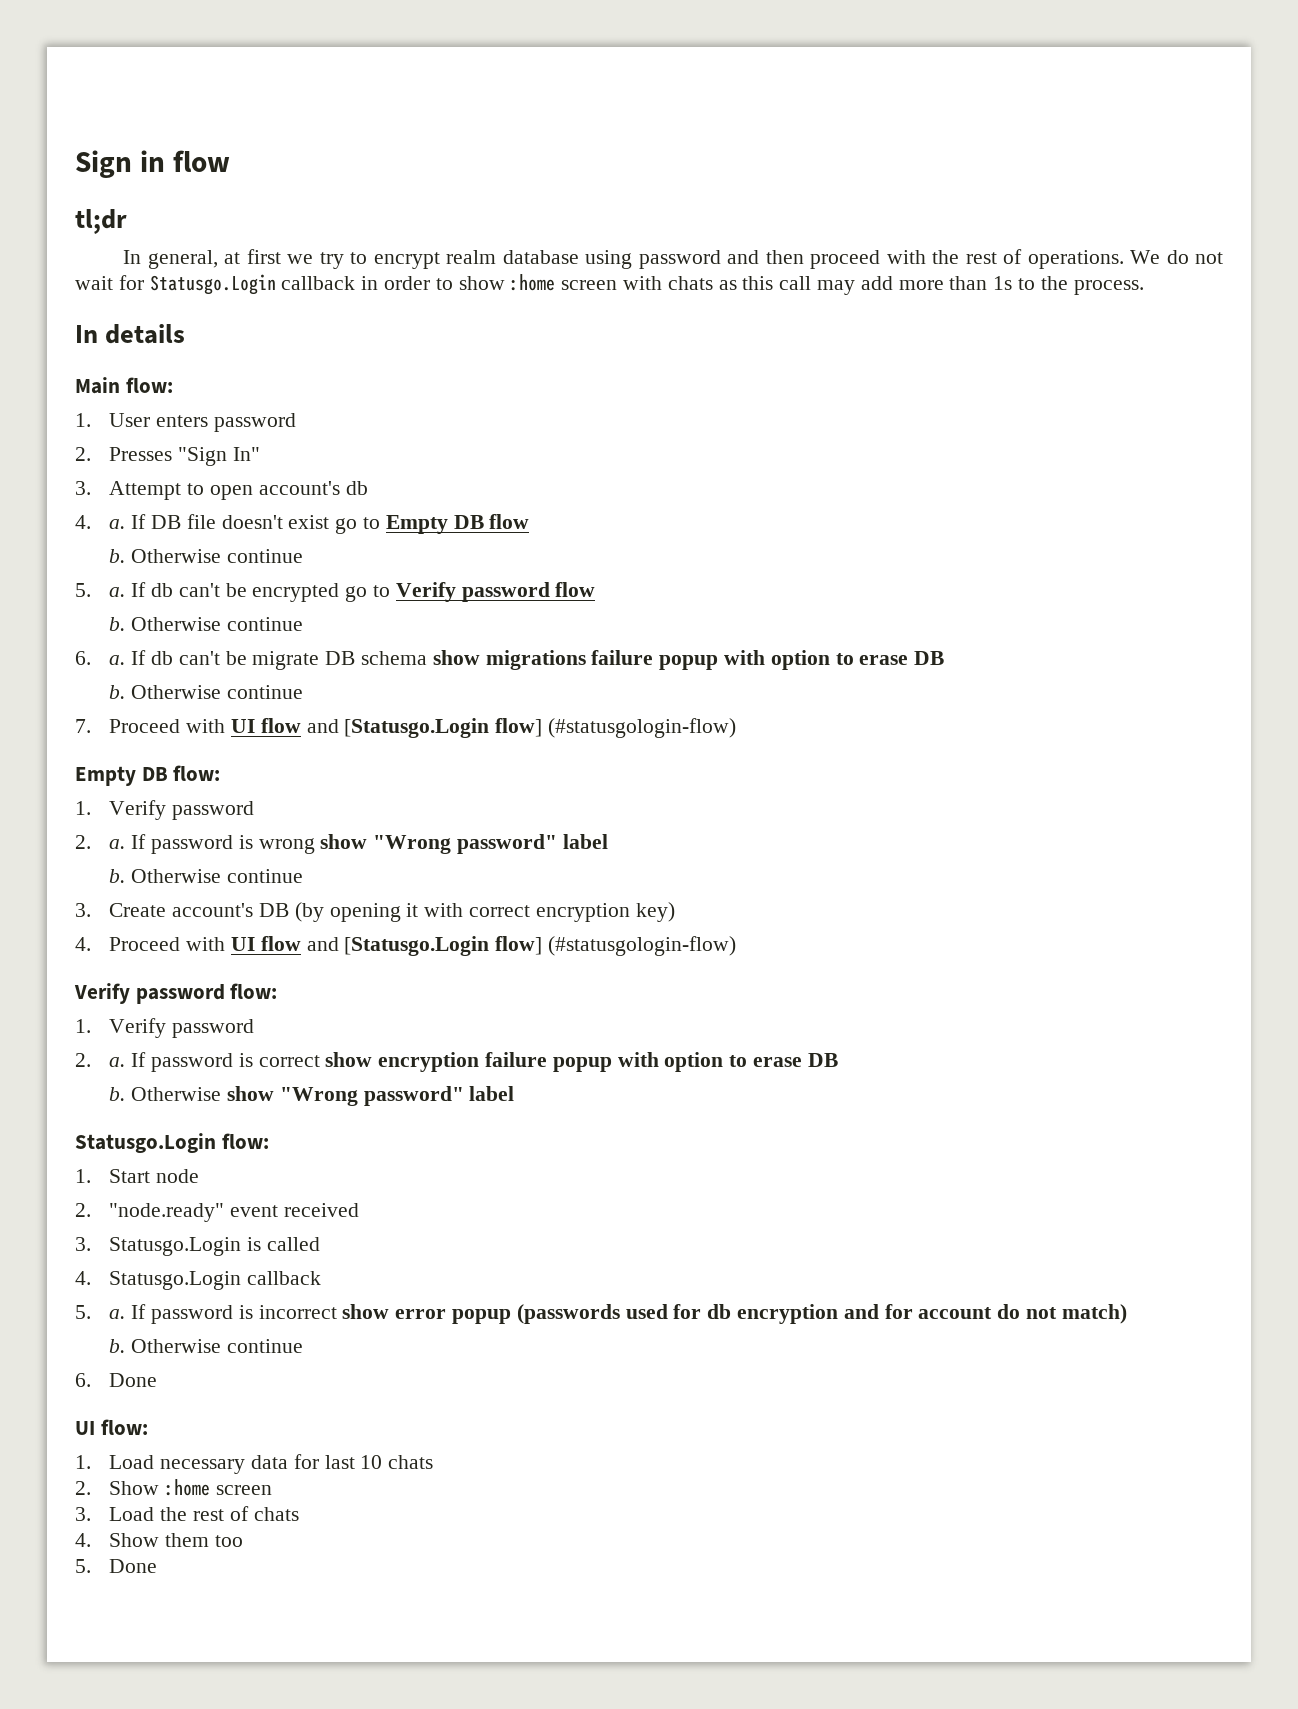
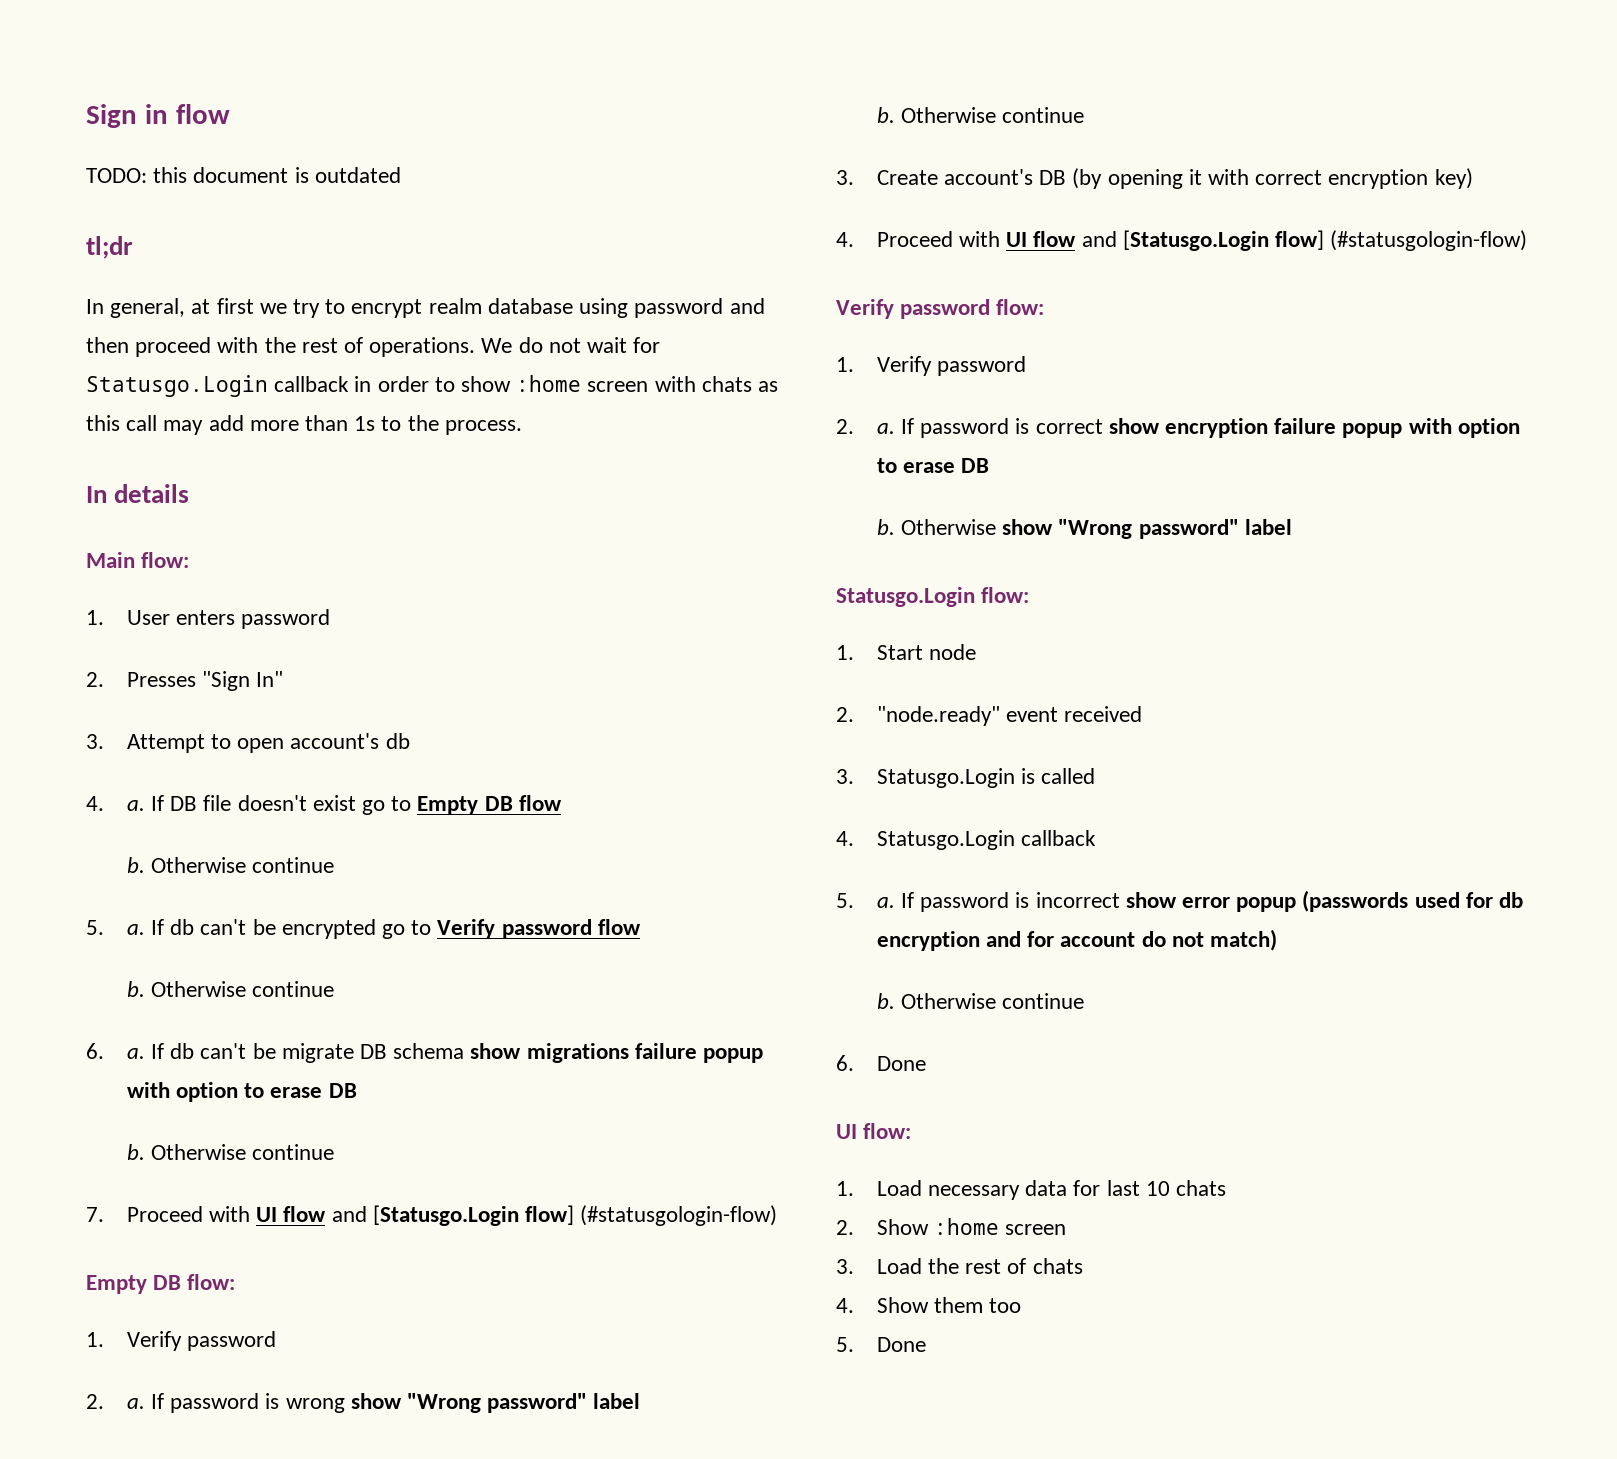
+ TODO: this document is outdated

